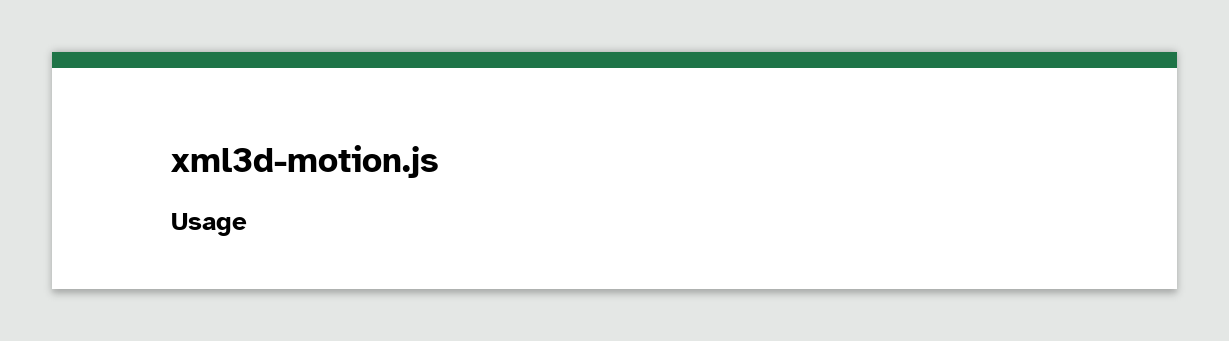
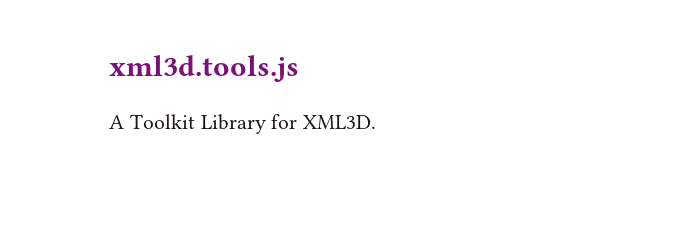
- xml3d-motion.js
- Usage
+ xml3d.tools.js
+ A Toolkit Library for XML3D.

